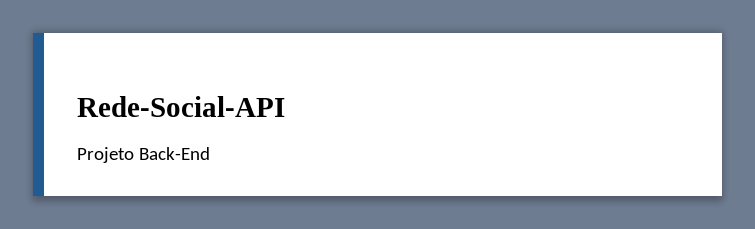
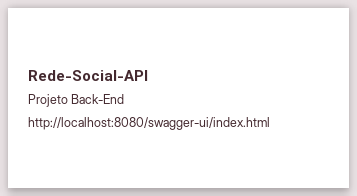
+ http://localhost:8080/swagger-ui/index.html

